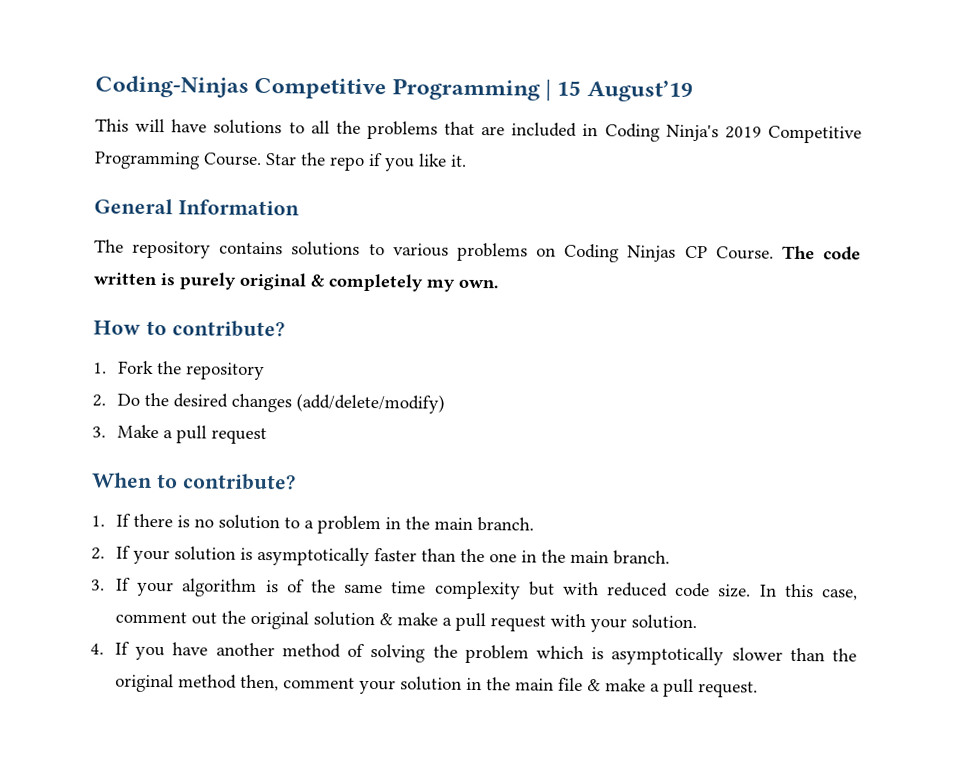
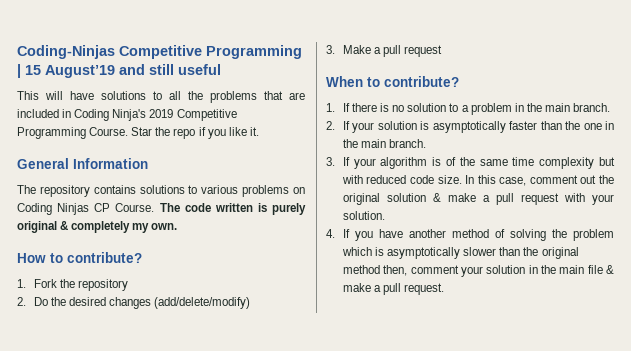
- Coding-Ninjas Competitive Programming | 15 August’19
+ Coding-Ninjas Competitive Programming | 15 August’19 and still useful

